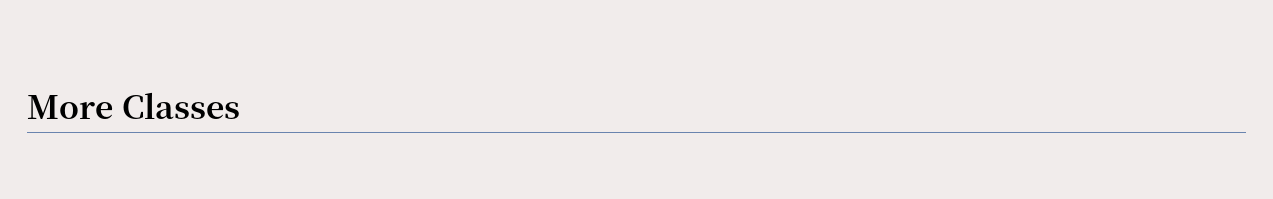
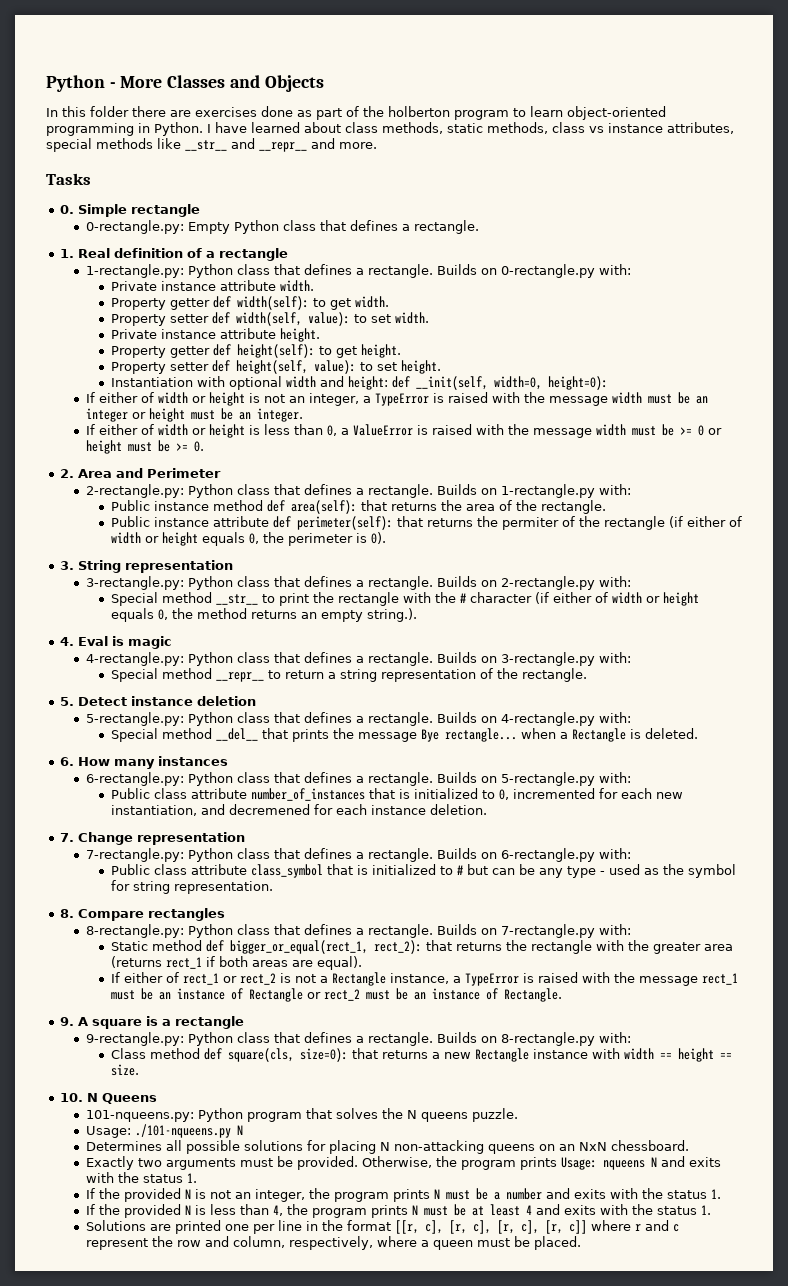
- More Classes
+ Python - More Classes and Objects
+ In this folder there are exercises done as part of the holberton program to learn object-oriented programming in Python. I have learned about class methods, static methods, class vs instance attributes, special methods like __str__ and __repr__ and more.
+ Tasks
+ 0. Simple rectangle
+ 0-rectangle.py: Empty Python class that defines a rectangle.
+ 1. Real definition of a rectangle
+ 1-rectangle.py: Python class that defines a rectangle. Builds on 0-rectangle.py with:
+ Private instance attribute width.
+ Property getter def width(self): to get width.
+ Property setter def width(self, value): to set width.
+ Private instance attribute height.
+ Property getter def height(self): to get height.
+ Property setter def height(self, value): to set height.
+ Instantiation with optional width and height: def __init(self, width=0, height=0):
+ If either of width or height is not an integer, a TypeError is raised with the message width must be an integer or height must be an integer.
+ If either of width or height is less than 0, a ValueError is raised with the message width must be >= 0 or height must be >= 0.
+ 2. Area and Perimeter
+ 2-rectangle.py: Python class that defines a rectangle. Builds on 1-rectangle.py with:
+ Public instance method def area(self): that returns the area of the rectangle.
+ Public instance attribute def perimeter(self): that returns the permiter of the rectangle (if either of width or height equals 0, the perimeter is 0).
+ 3. String representation
+ 3-rectangle.py: Python class that defines a rectangle. Builds on 2-rectangle.py with:
+ Special method __str__ to print the rectangle with the # character (if either of width or height equals 0, the method returns an empty string.).
+ 4. Eval is magic
+ 4-rectangle.py: Python class that defines a rectangle. Builds on 3-rectangle.py with:
+ Special method __repr__ to return a string representation of the rectangle.
+ 5. Detect instance deletion
+ 5-rectangle.py: Python class that defines a rectangle. Builds on 4-rectangle.py with:
+ Special method __del__ that prints the message Bye rectangle... when a Rectangle is deleted.
+ 6. How many instances
+ 6-rectangle.py: Python class that defines a rectangle. Builds on 5-rectangle.py with:
+ Public class attribute number_of_instances that is initialized to 0, incremented for each new instantiation, and decremened for each instance deletion.
+ 7. Change representation
+ 7-rectangle.py: Python class that defines a rectangle. Builds on 6-rectangle.py with:
+ Public class attribute class_symbol that is initialized to # but can be any type - used as the symbol for string representation.
+ 8. Compare rectangles
+ 8-rectangle.py: Python class that defines a rectangle. Builds on 7-rectangle.py with:
+ Static method def bigger_or_equal(rect_1, rect_2): that returns the rectangle with the greater area (returns rect_1 if both areas are equal).
+ If either of rect_1 or rect_2 is not a Rectangle instance, a TypeError is raised with the message rect_1 must be an instance of Rectangle or rect_2 must be an instance of Rectangle.
+ 9. A square is a rectangle
+ 9-rectangle.py: Python class that defines a rectangle. Builds on 8-rectangle.py with:
+ Class method def square(cls, size=0): that returns a new Rectangle instance with width == height == size.
+ 10. N Queens
+ 101-nqueens.py: Python program that solves the N queens puzzle.
+ Usage: ./101-nqueens.py N
+ Determines all possible solutions for placing N non-attacking queens on an NxN chessboard.
+ Exactly two arguments must be provided. Otherwise, the program prints Usage: nqueens N and exits with the status 1.
+ If the provided N is not an integer, the program prints N must be a number and exits with the status 1.
+ If the provided N is less than 4, the program prints N must be at least 4 and exits with the status 1.
+ Solutions are printed one per line in the format [[r, c], [r, c], [r, c], [r, c]] where r and c represent the row and column, respectively, where a queen must be placed.

